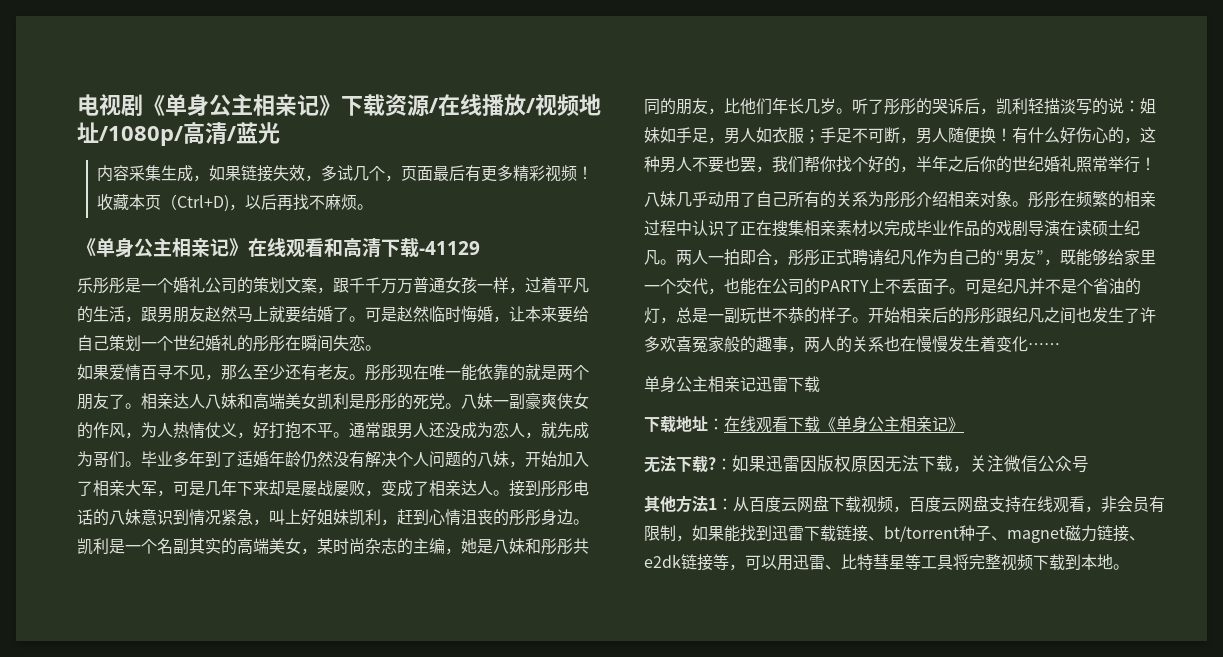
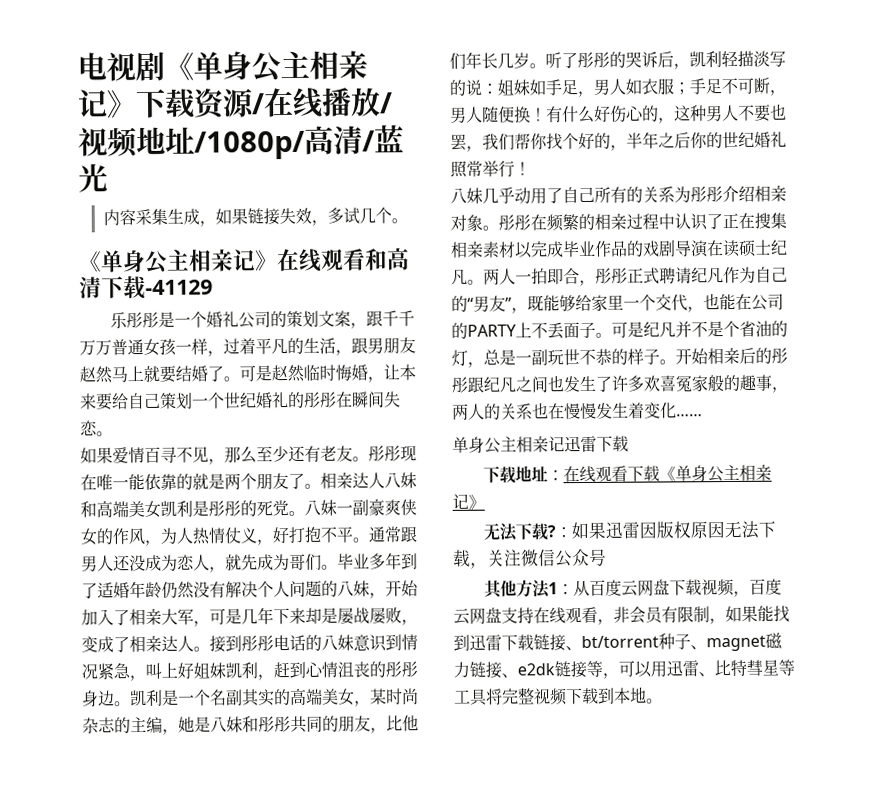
- 内容采集生成，如果链接失效，多试几个，页面最后有更多精彩视频！收藏本页（Ctrl+D)，以后再找不麻烦。
+ 内容采集生成，如果链接失效，多试几个。

